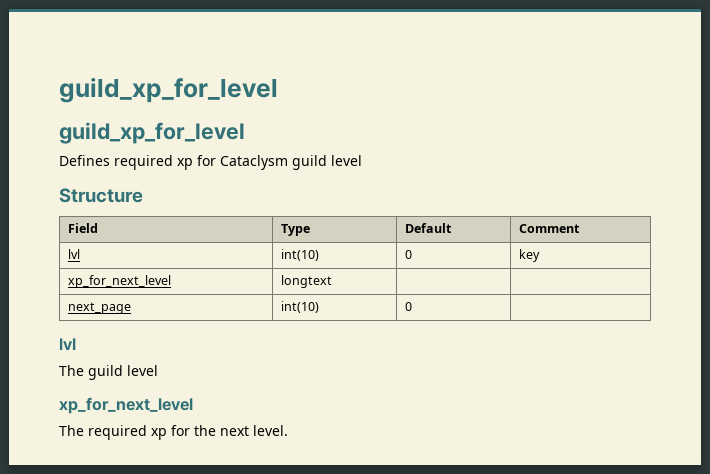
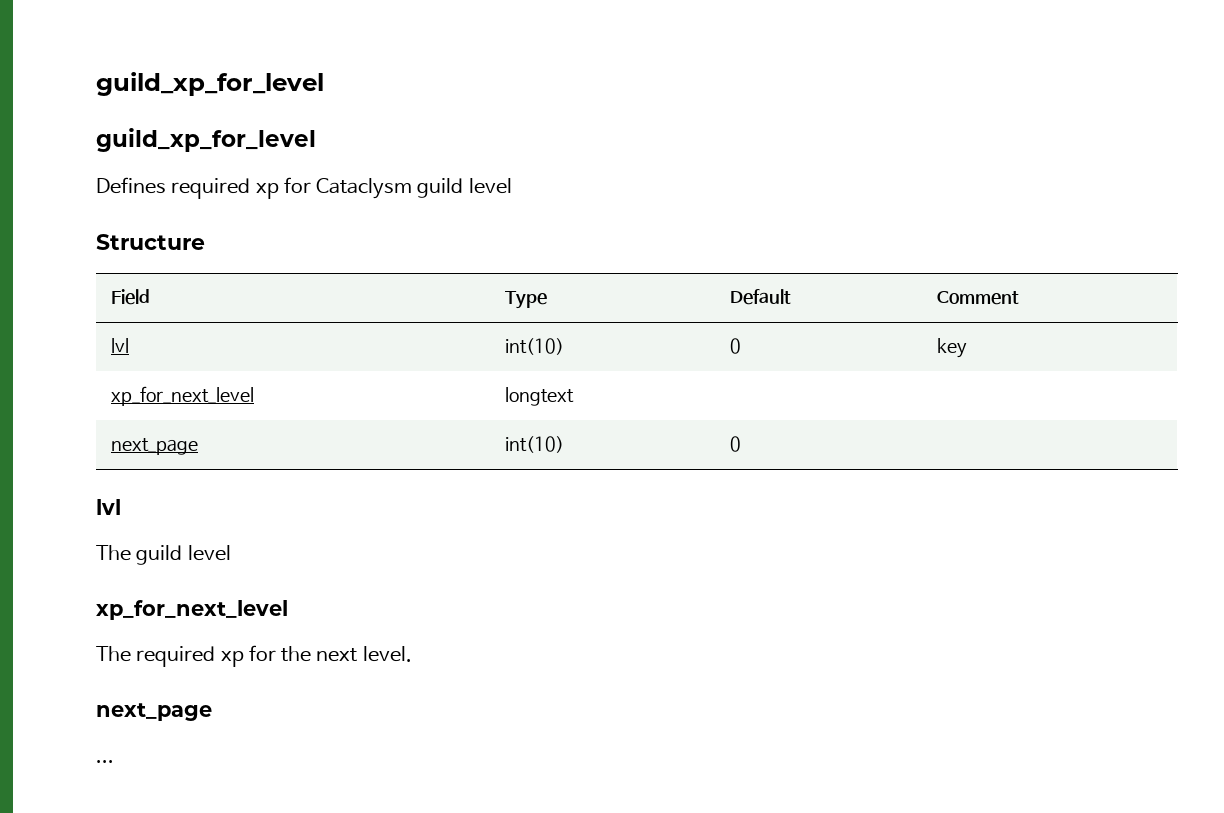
  The required xp for the next level.
+ next_page
+ ...

